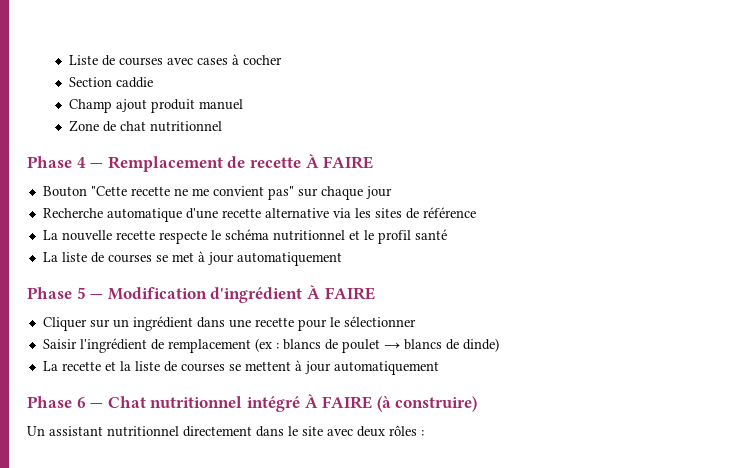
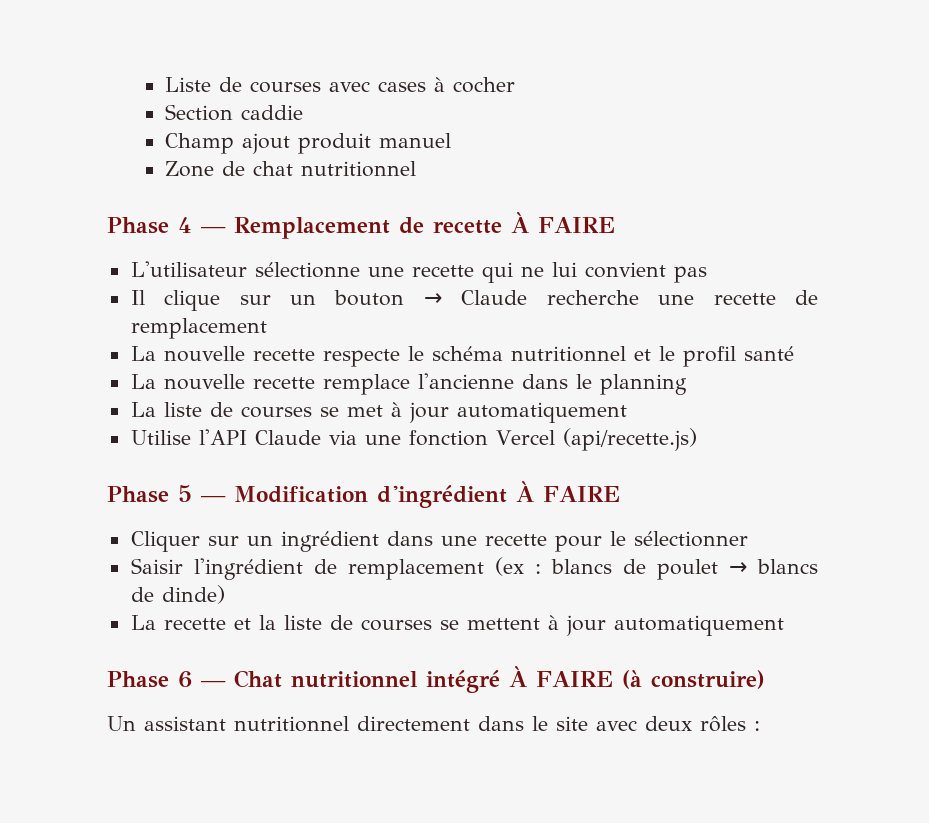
- Bouton "Cette recette ne me convient pas" sur chaque jour
- Recherche automatique d'une recette alternative via les sites de référence
+ L'utilisateur sélectionne une recette qui ne lui convient pas
+ Il clique sur un bouton → Claude recherche une recette de remplacement
+ La nouvelle recette remplace l'ancienne dans le planning
+ Utilise l'API Claude via une fonction Vercel (api/recette.js)

